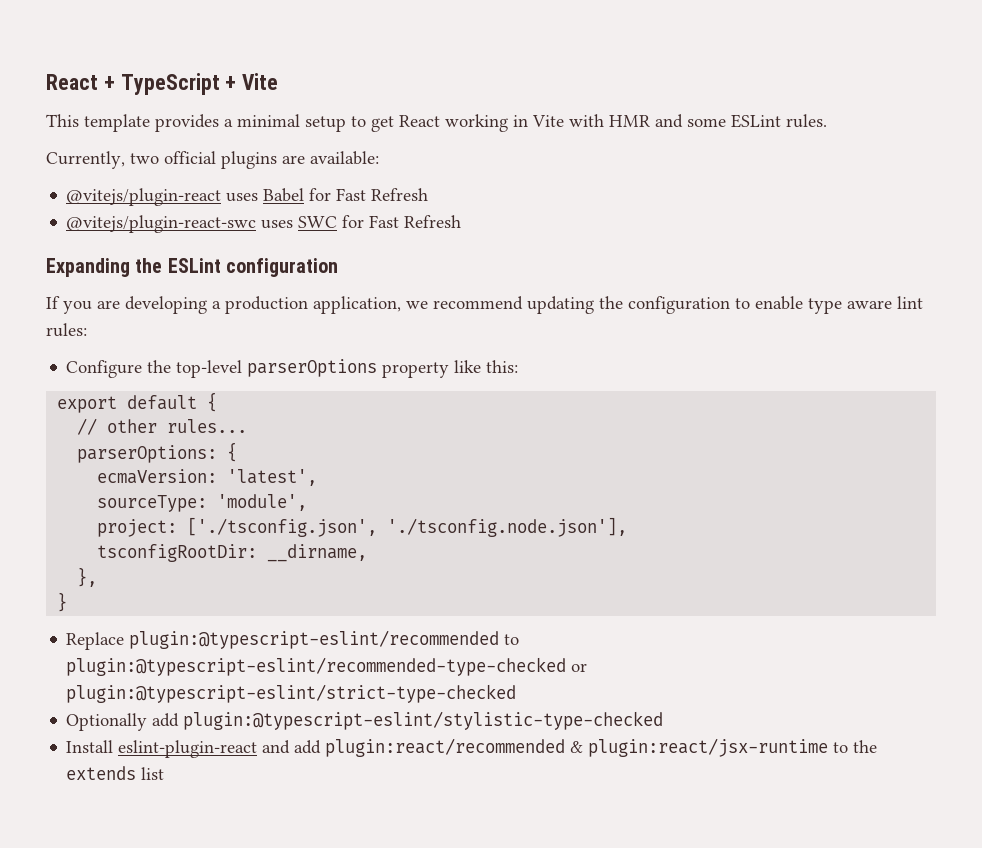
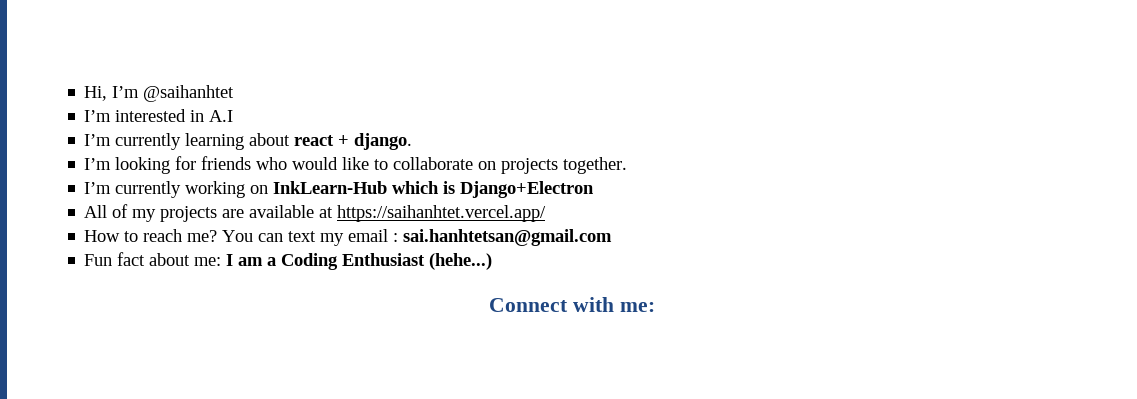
- React + TypeScript + Vite
- This template provides a minimal setup to get React working in Vite with HMR and some ESLint rules.
- Currently, two official plugins are available:
- @vitejs/plugin-react uses Babel for Fast Refresh
- @vitejs/plugin-react-swc uses SWC for Fast Refresh
- Expanding the ESLint configuration
- If you are developing a production application, we recommend updating the configuration to enable type aware lint rules:
- Configure the top-level parserOptions property like this:
- export default {
- // other rules...
- parserOptions: {
- ecmaVersion: 'latest',
- sourceType: 'module',
- project: ['./tsconfig.json', './tsconfig.node.json'],
- tsconfigRootDir: __dirname,
- },
- }
- Replace plugin:@typescript-eslint/recommended to plugin:@typescript-eslint/recommended-type-checked or plugin:@typescript-eslint/strict-type-checked
- Optionally add plugin:@typescript-eslint/stylistic-type-checked
- Install eslint-plugin-react and add plugin:react/recommended & plugin:react/jsx-runtime to the extends list
+ Hi, I’m @saihanhtet
+ I’m interested in A.I
+ I’m currently learning about react + django.
+ I’m looking for friends who would like to collaborate on projects together.
+ I’m currently working on InkLearn-Hub which is Django+Electron
+ All of my projects are available at https://saihanhtet.vercel.app/
+ How to reach me? You can text my email : sai.hanhtetsan@gmail.com
+ Fun fact about me: I am a Coding Enthusiast (hehe...)
+ Connect with me:

